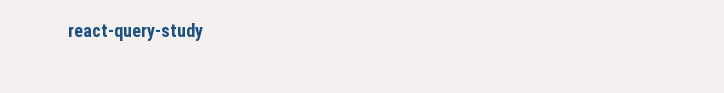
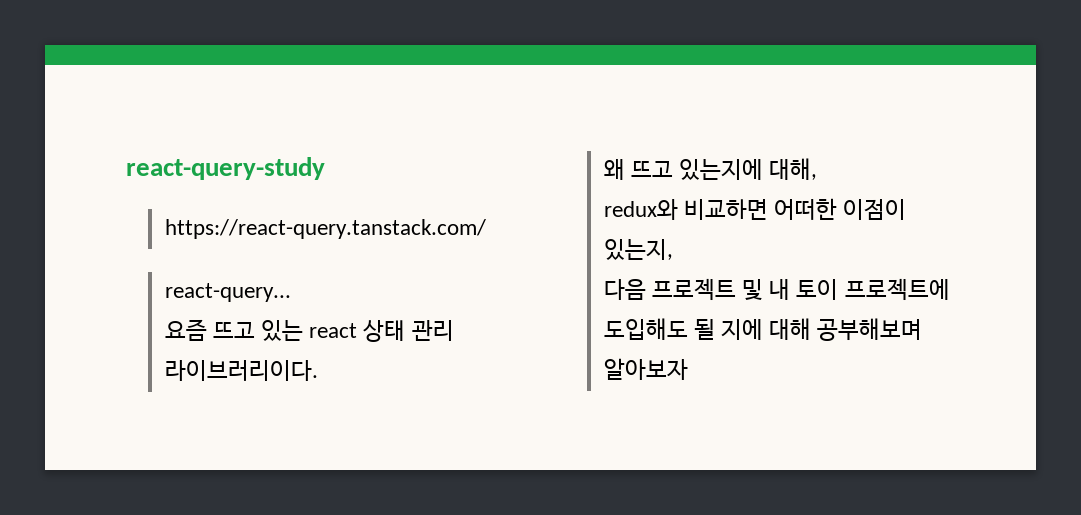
+ https://react-query.tanstack.com/
+ react-query...
+ 요즘 뜨고 있는 react 상태 관리 라이브러리이다.
+ 왜 뜨고 있는지에 대해,
+ redux와 비교하면 어떠한 이점이 있는지,
+ 다음 프로젝트 및 내 토이 프로젝트에 도입해도 될 지에 대해 공부해보며 알아보자

